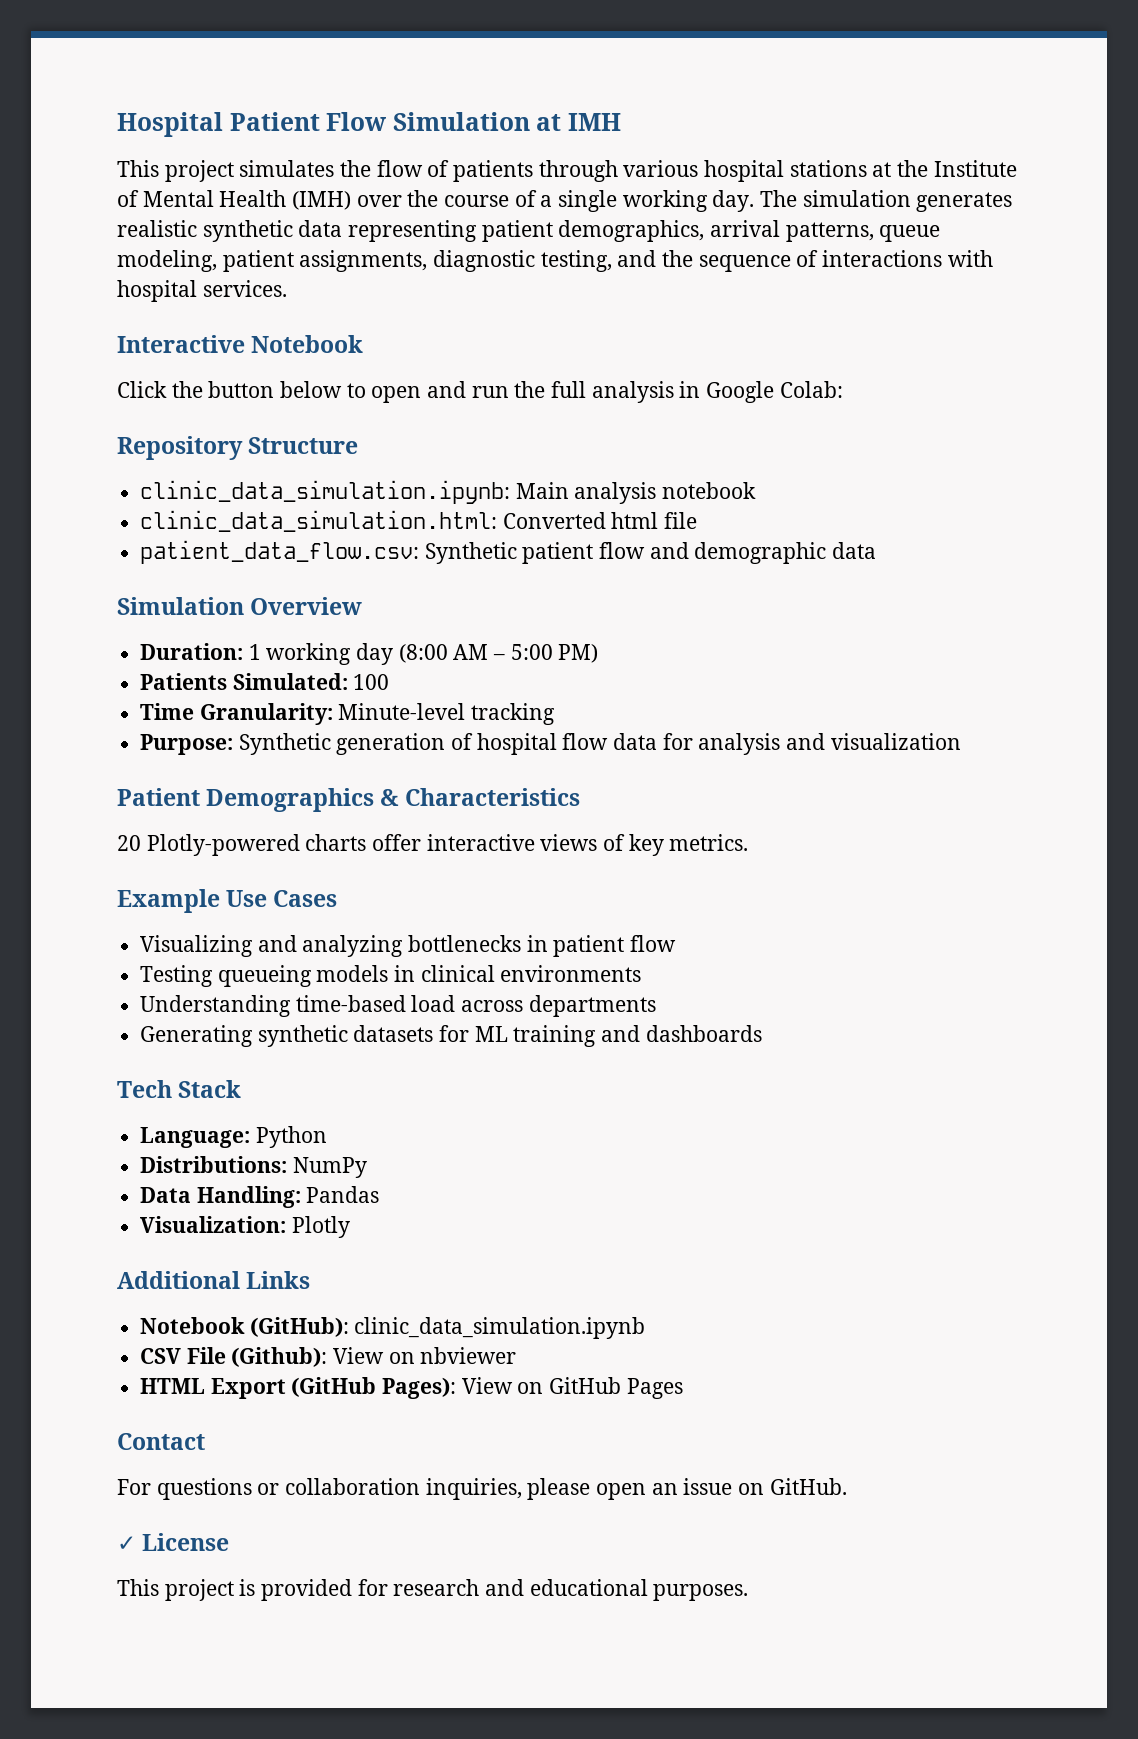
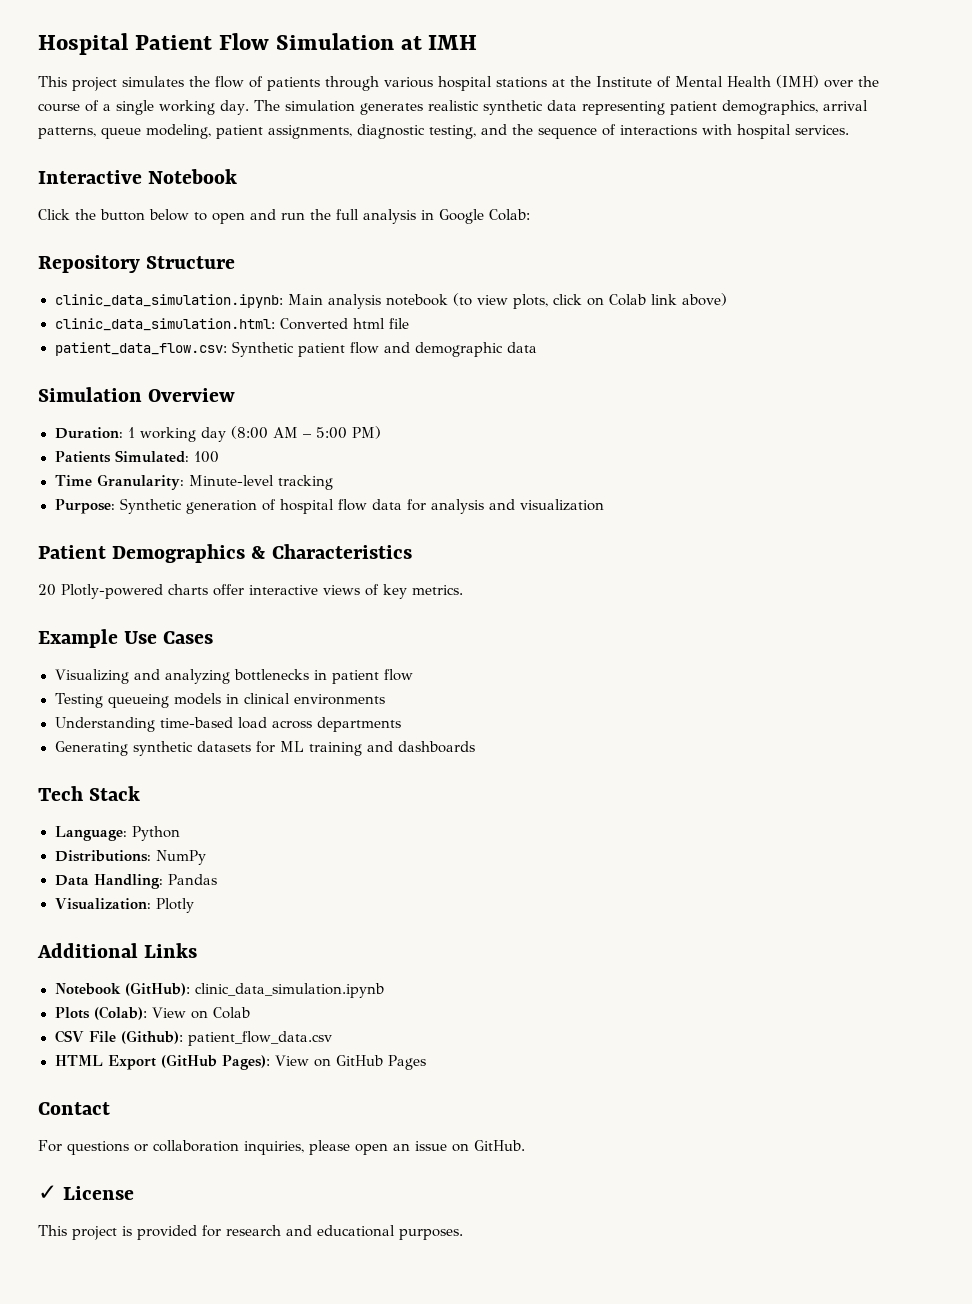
- clinic_data_simulation.ipynb: Main analysis notebook
+ clinic_data_simulation.ipynb: Main analysis notebook (to view plots, click on Colab link above)
+ Plots (Colab): View on Colab
- CSV File (Github): View on nbviewer
+ CSV File (Github): patient_flow_data.csv

